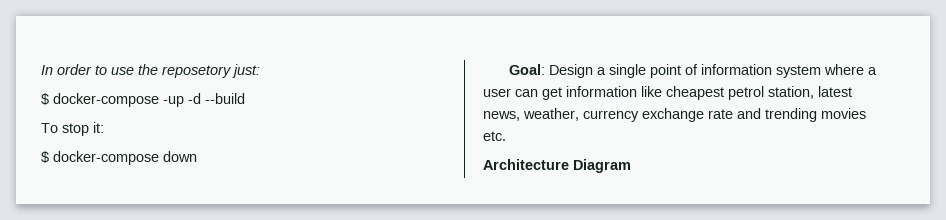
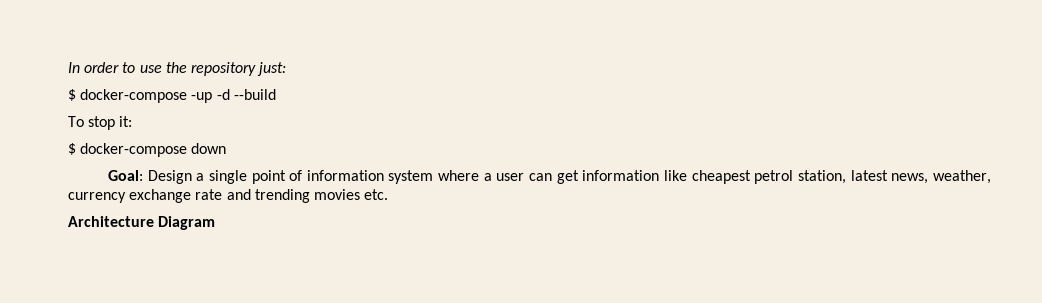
- In order to use the reposetory just:
+ In order to use the repository just:

